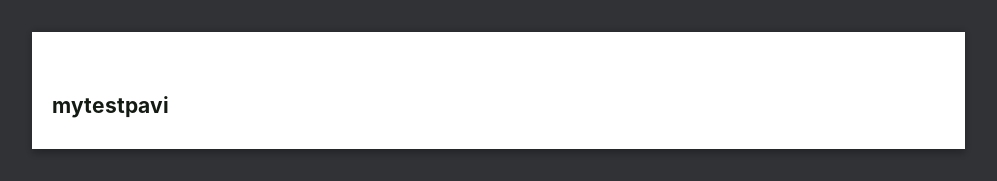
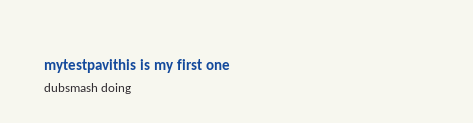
- mytestpavi
+ mytestpavithis is my first one
+ dubsmash doing

